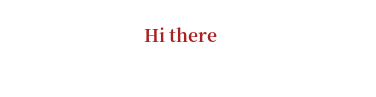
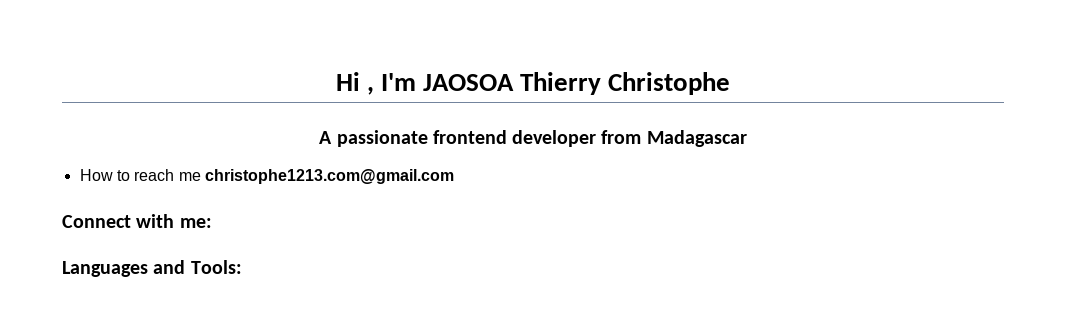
- Hi there
+ Hi , I'm JAOSOA Thierry Christophe
+ A passionate frontend developer from Madagascar
+ How to reach me christophe1213.com@gmail.com
+ Connect with me:
+ Languages and Tools:

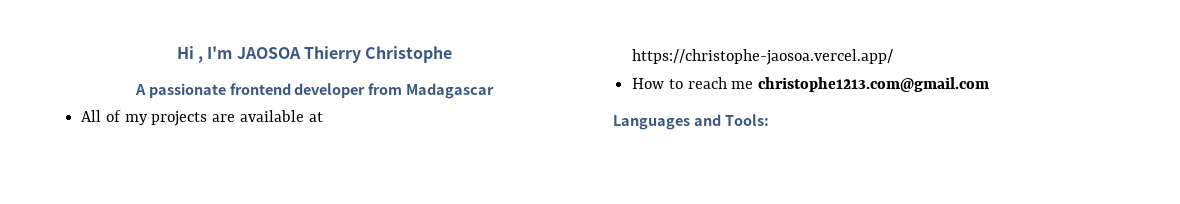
+ All of my projects are available at https://christophe-jaosoa.vercel.app/
- Connect with me:

